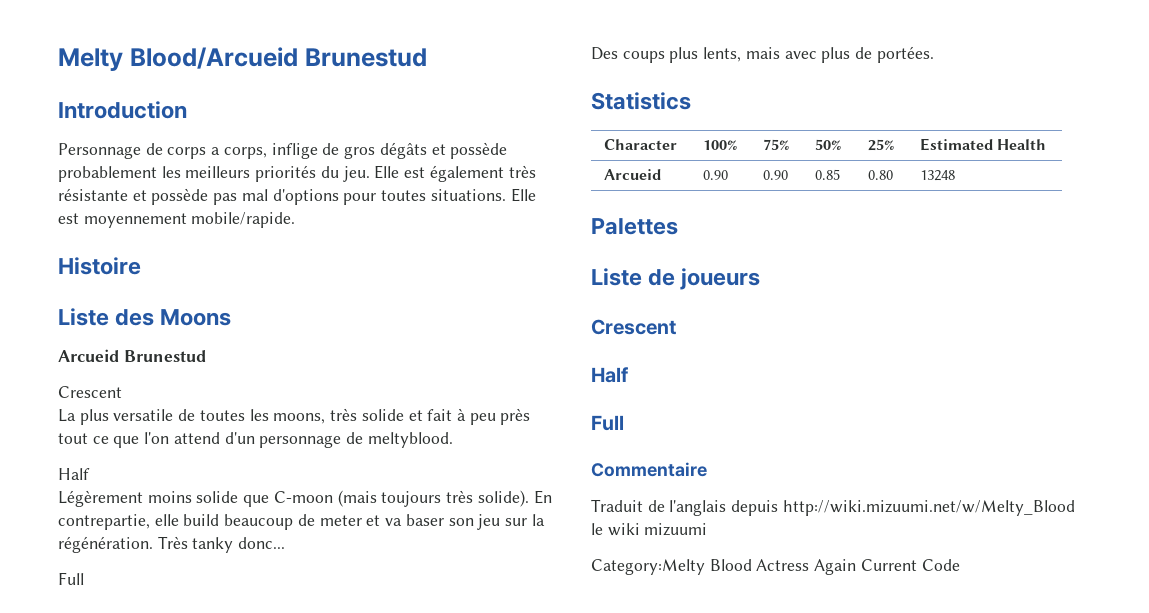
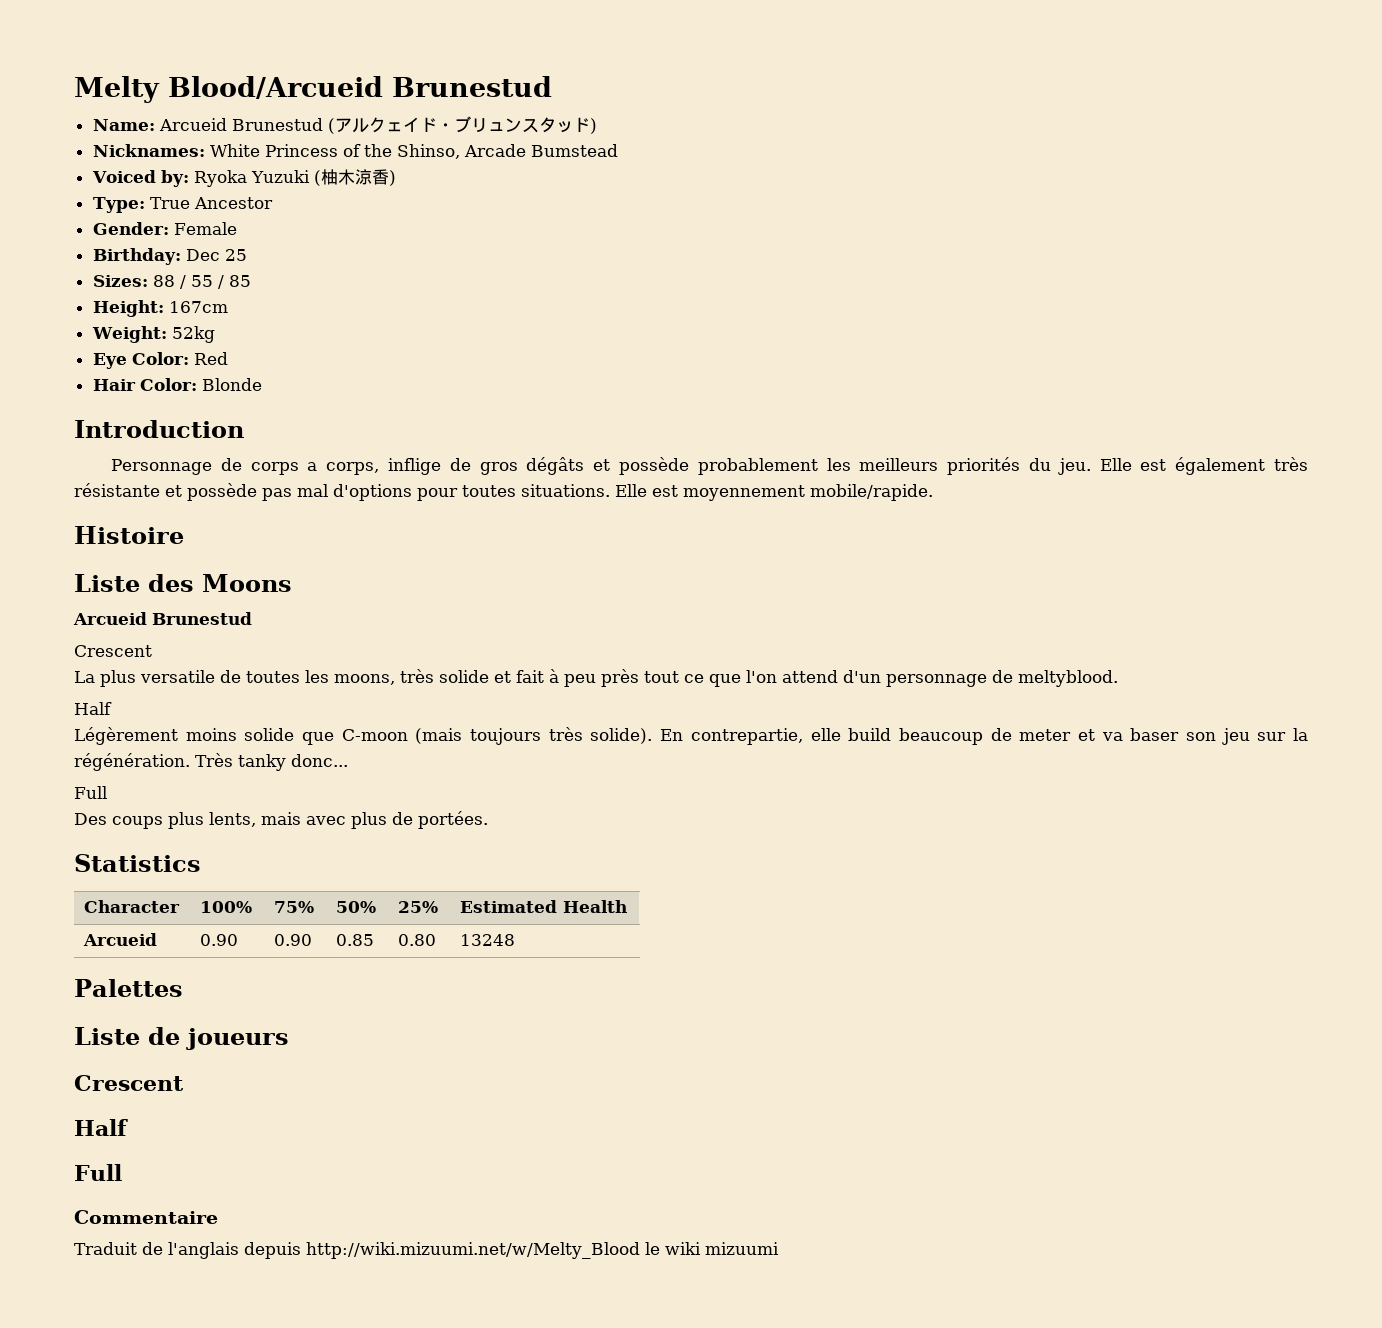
+ Name: Arcueid Brunestud (アルクェイド・ブリュンスタッド)
+ Nicknames: White Princess of the Shinso, Arcade Bumstead
+ Voiced by: Ryoka Yuzuki (柚木涼香)
+ Type: True Ancestor
+ Gender: Female
+ Birthday: Dec 25
+ Sizes: 88 / 55 / 85
+ Height: 167cm
+ Weight: 52kg
+ Eye Color: Red
+ Hair Color: Blonde
- Category:Melty Blood Actress Again Current Code

